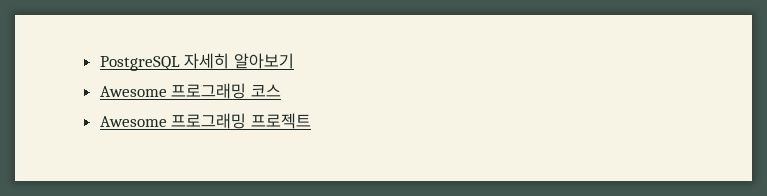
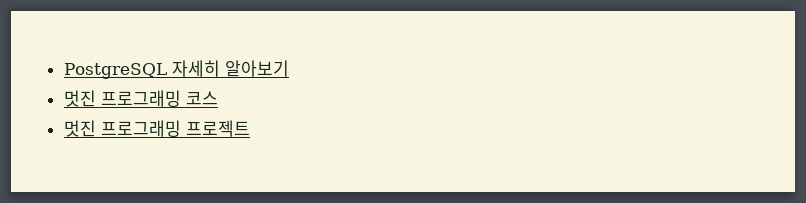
- Awesome 프로그래밍 코스
+ 멋진 프로그래밍 코스
- Awesome 프로그래밍 프로젝트
+ 멋진 프로그래밍 프로젝트

